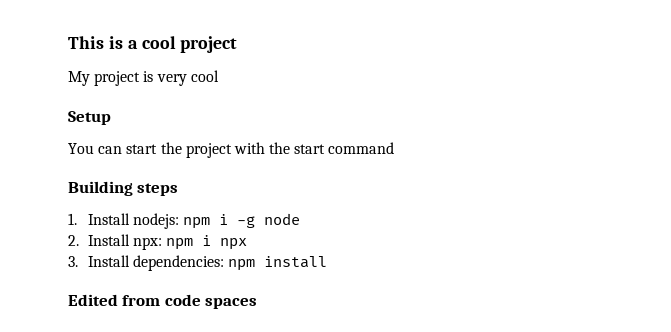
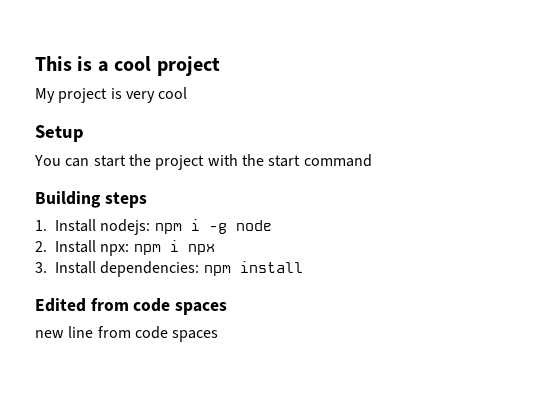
+ new line from code spaces

